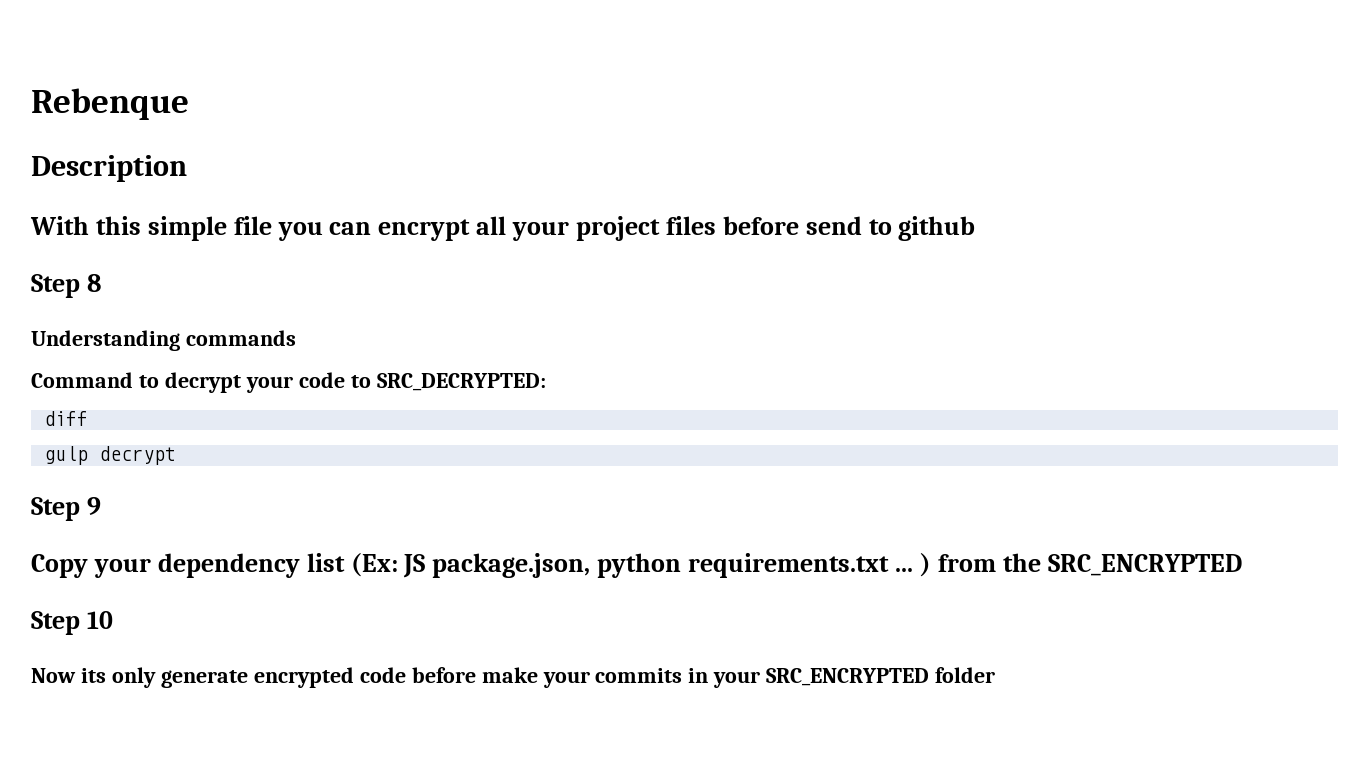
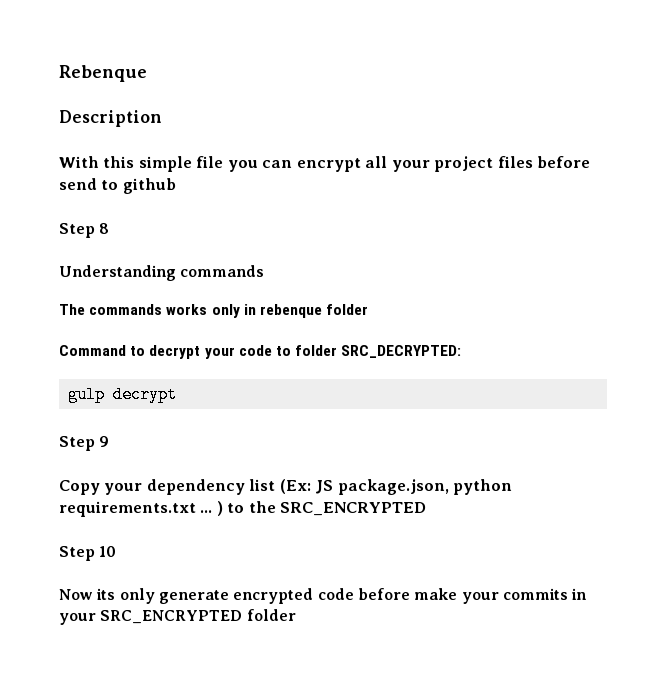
+ The commands works only in rebenque folder
- Command to decrypt your code to SRC_DECRYPTED:
+ Command to decrypt your code to folder SRC_DECRYPTED:
- diff
- Copy your dependency list (Ex: JS package.json, python requirements.txt ... ) from the SRC_ENCRYPTED
+ Copy your dependency list (Ex: JS package.json, python requirements.txt ... ) to the SRC_ENCRYPTED

